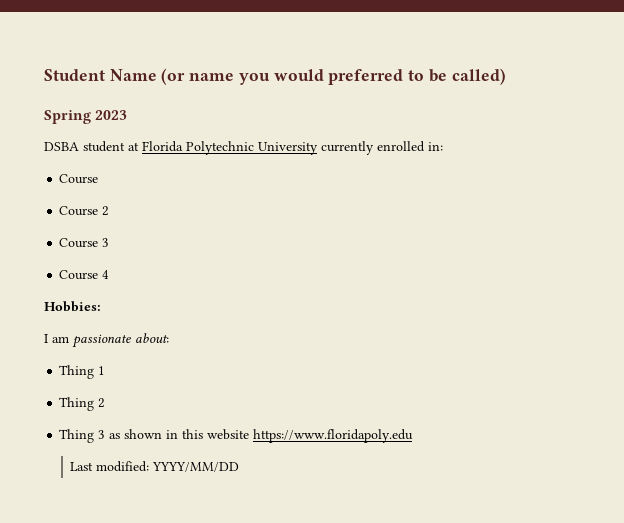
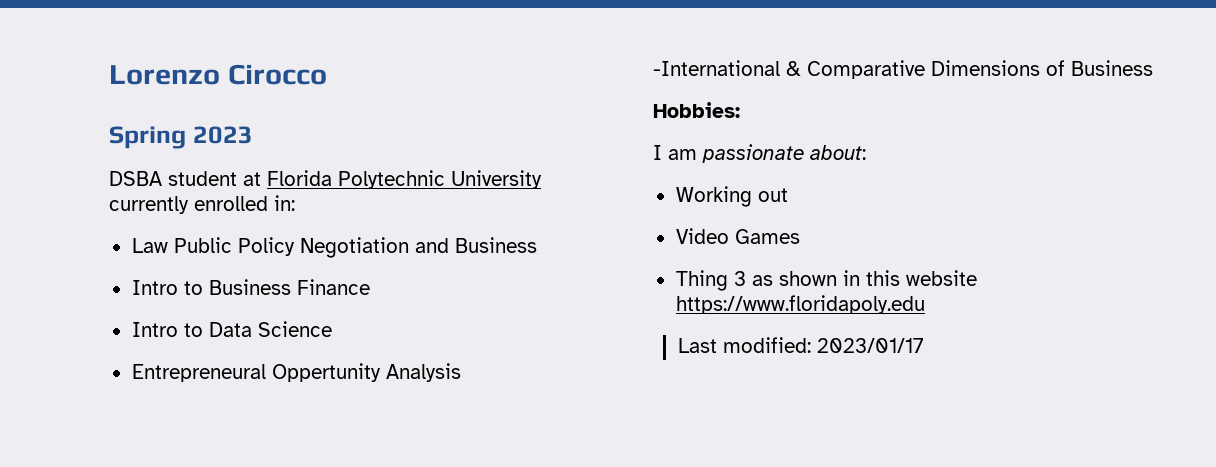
- Student Name (or name you would preferred to be called)
+ Lorenzo Cirocco
  DSBA student at Florida Polytechnic University currently enrolled in:
- Course
- Course 2
- Course 3
- Course 4
+ Law Public Policy Negotiation and Business
+ Intro to Business Finance
+ Intro to Data Science
+ Entrepreneural Oppertunity Analysis
+ -International & Comparative Dimensions of Business
- Thing 1
- Thing 2
+ Working out
+ Video Games
- Last modified: YYYY/MM/DD
+ Last modified: 2023/01/17

